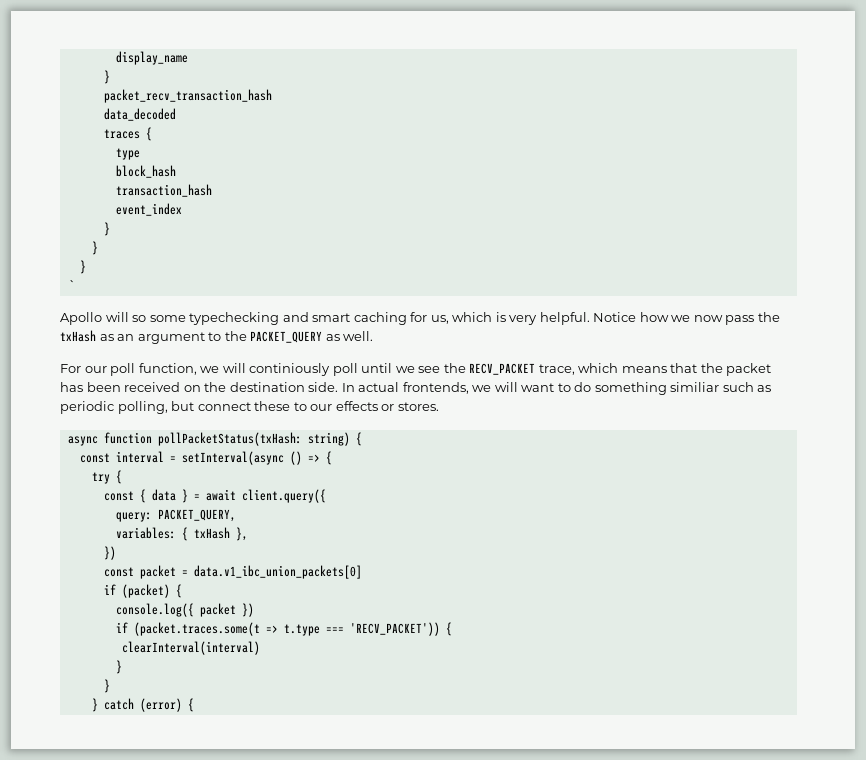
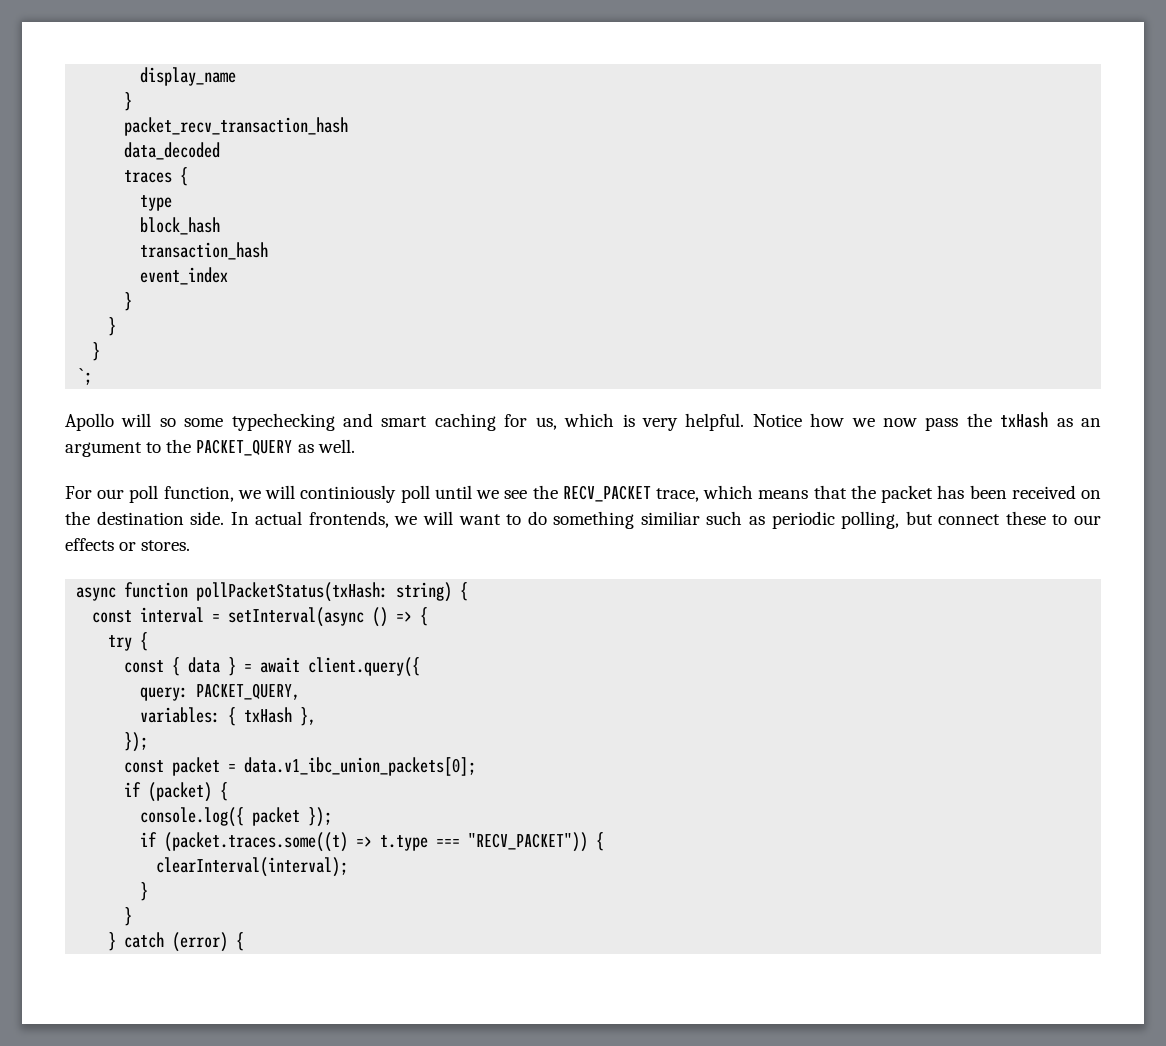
- `
+ `;
  variables: { txHash },
- })
+ });
- const packet = data.v1_ibc_union_packets[0]
+ const packet = data.v1_ibc_union_packets[0];
- console.log({ packet })
- if (packet.traces.some(t => t.type === 'RECV_PACKET')) {
- clearInterval(interval)
+ console.log({ packet });
+ if (packet.traces.some((t) => t.type === "RECV_PACKET")) {
+ clearInterval(interval);

